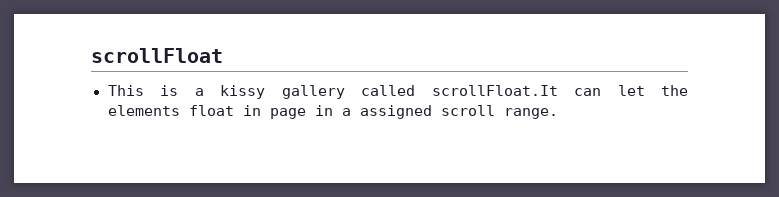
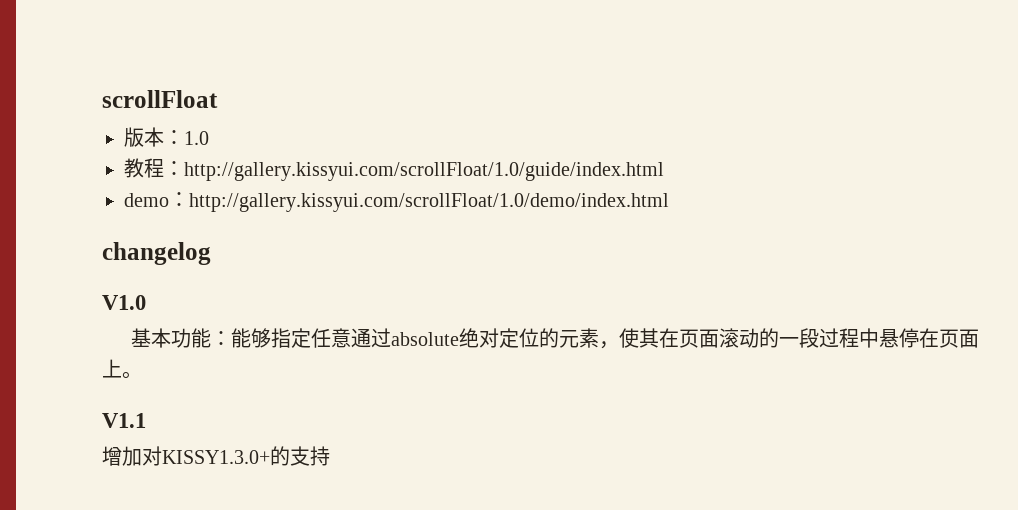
- This is a kissy gallery called scrollFloat.It can let the elements float in page in a assigned scroll range.
+ 版本：1.0
+ 教程：http://gallery.kissyui.com/scrollFloat/1.0/guide/index.html
+ demo：http://gallery.kissyui.com/scrollFloat/1.0/demo/index.html
+ changelog
+ V1.0
+ 基本功能：能够指定任意通过absolute绝对定位的元素，使其在页面滚动的一段过程中悬停在页面上。
+ V1.1
+ 增加对KISSY1.3.0+的支持

